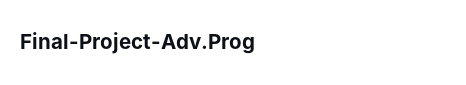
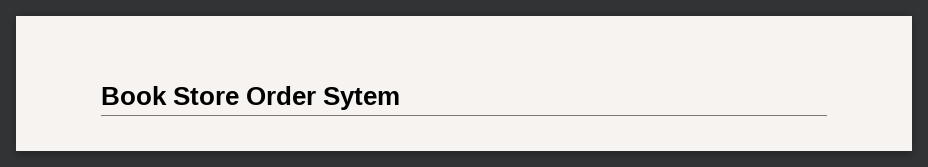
- Final-Project-Adv.Prog
+ Book Store Order Sytem

